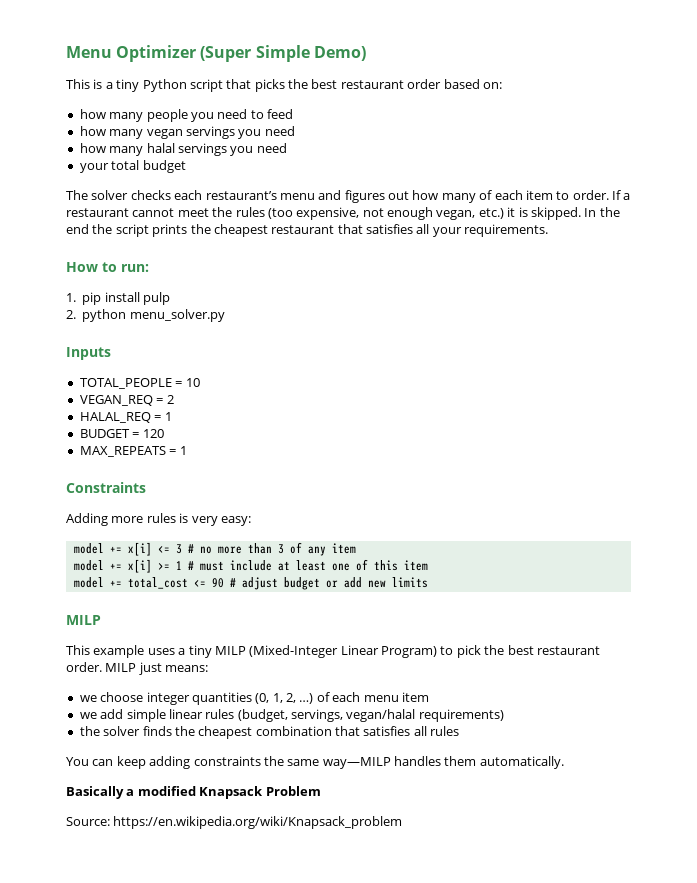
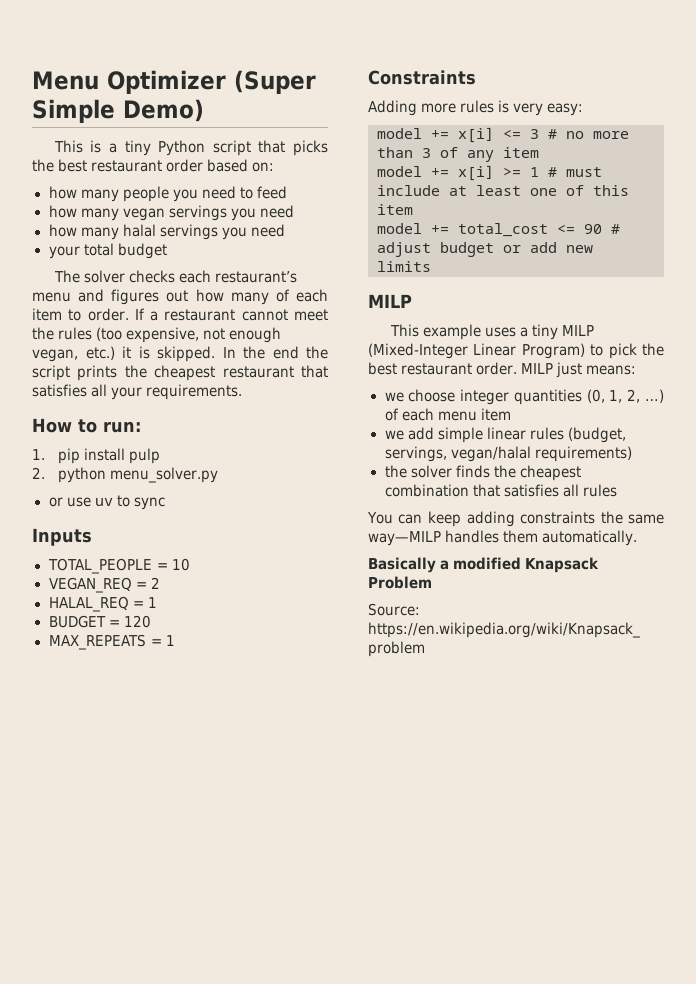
+ or use uv to sync

